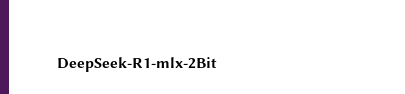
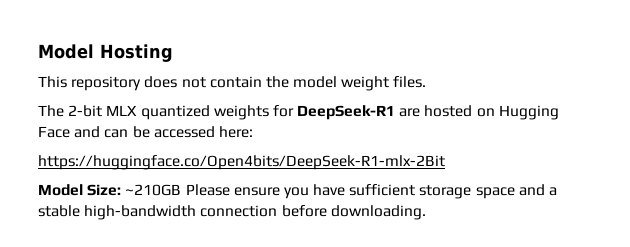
- DeepSeek-R1-mlx-2Bit
+ Model Hosting
+ This repository does not contain the model weight files.
+ The 2-bit MLX quantized weights for DeepSeek-R1 are hosted on Hugging Face and can be accessed here:
+ https://huggingface.co/Open4bits/DeepSeek-R1-mlx-2Bit
+ Model Size: ~210GB Please ensure you have sufficient storage space and a stable high-bandwidth connection before downloading.

